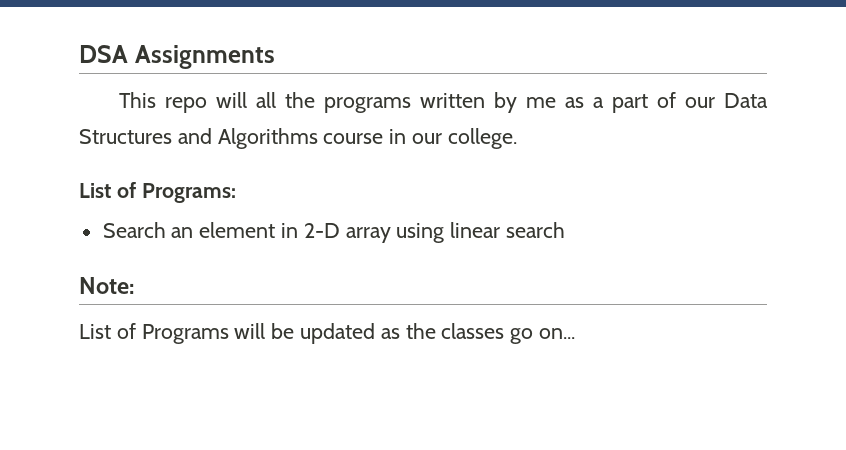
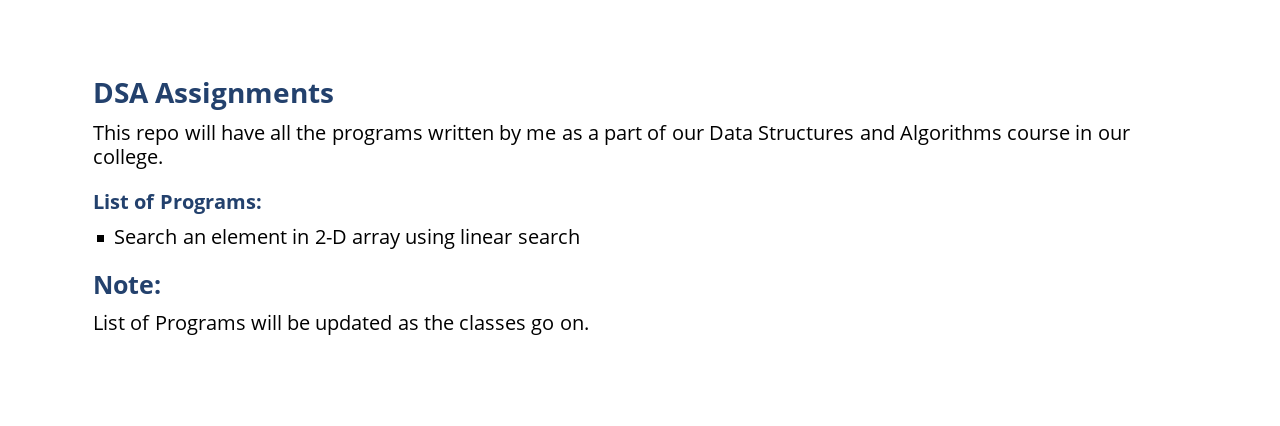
- This repo will all the programs written by me as a part of our Data Structures and Algorithms course in our college.
+ This repo will have all the programs written by me as a part of our Data Structures and Algorithms course in our college.
- List of Programs will be updated as the classes go on...
+ List of Programs will be updated as the classes go on.

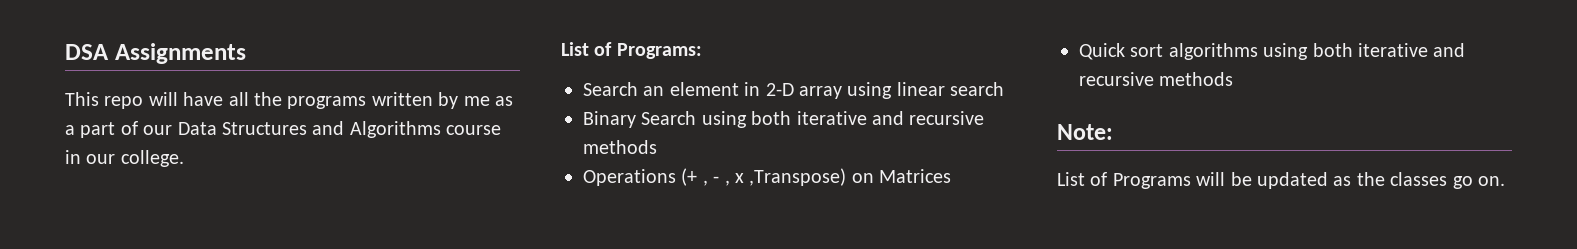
+ Binary Search using both iterative and recursive methods
+ Operations (+ , - , x ,Transpose) on Matrices
+ Quick sort algorithms using both iterative and recursive methods

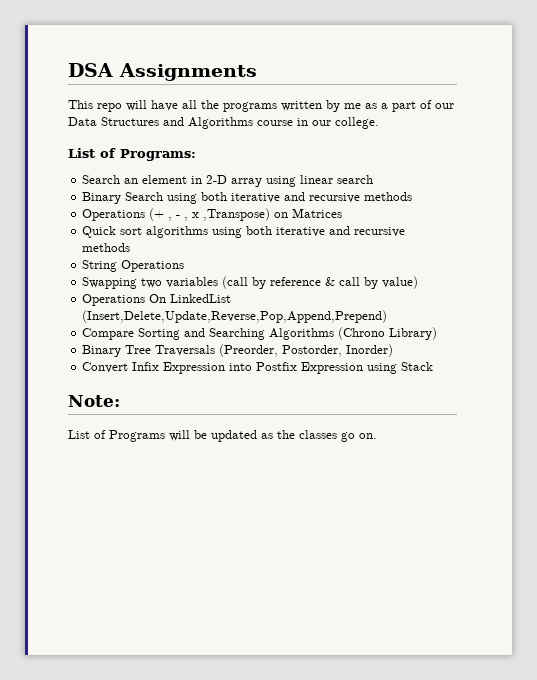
+ String Operations
+ Swapping two variables (call by reference & call by value)
+ Operations On LinkedList (Insert,Delete,Update,Reverse,Pop,Append,Prepend)
+ Compare Sorting and Searching Algorithms (Chrono Library)
+ Binary Tree Traversals (Preorder, Postorder, Inorder)
+ Convert Infix Expression into Postfix Expression using Stack

